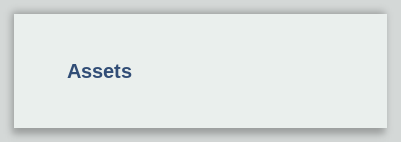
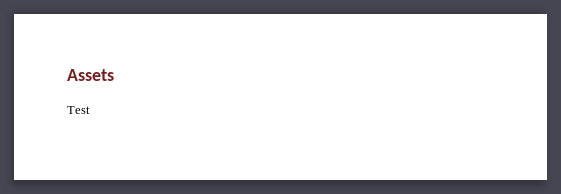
+ Test

